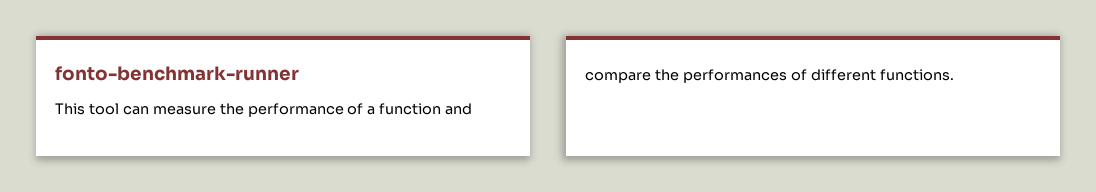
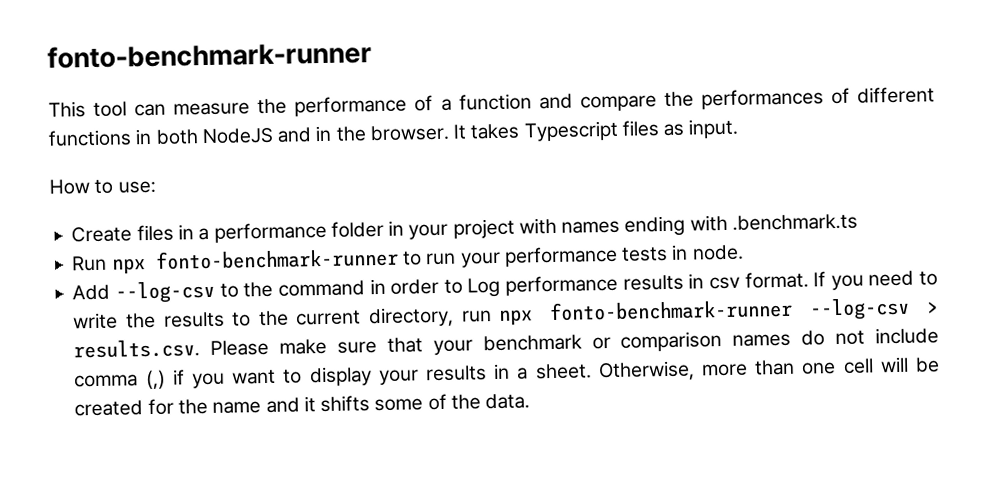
- This tool can measure the performance of a function and compare the performances of different functions.
+ This tool can measure the performance of a function and compare the performances of different functions in both NodeJS and in the browser. It takes Typescript files as input.
+ How to use:
+ Create files in a performance folder in your project with names ending with .benchmark.ts
+ Run npx fonto-benchmark-runner to run your performance tests in node.
+ Add --log-csv to the command in order to Log performance results in csv format. If you need to write the results to the current directory, run npx fonto-benchmark-runner --log-csv > results.csv. Please make sure that your benchmark or comparison names do not include comma (,) if you want to display your results in a sheet. Otherwise, more than one cell will be created for the name and it shifts some of the data.

